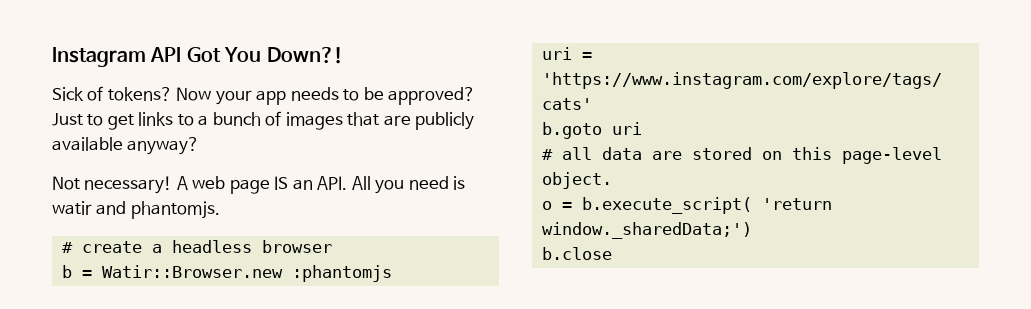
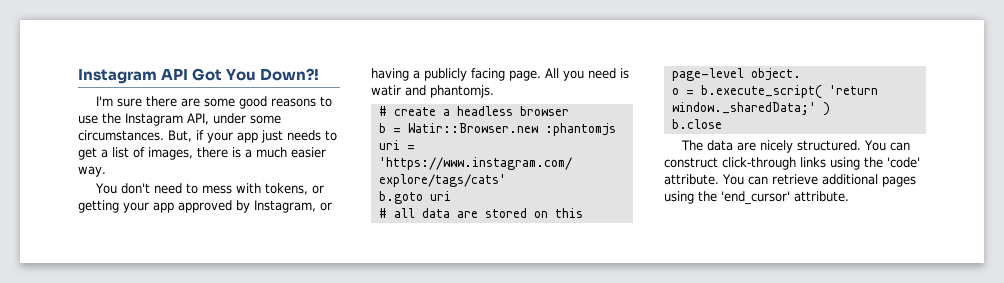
- Sick of tokens? Now your app needs to be approved? Just to get links to a bunch of images that are publicly available anyway?
- Not necessary! A web page IS an API. All you need is watir and phantomjs.
+ I'm sure there are some good reasons to use the Instagram API, under some circumstances. But, if your app just needs to get a list of images, there is a much easier way.
+ You don't need to mess with tokens, or getting your app approved by Instagram, or having a publicly facing page. All you need is watir and phantomjs.
- o = b.execute_script( 'return window._sharedData;')
+ o = b.execute_script( 'return window._sharedData;' )
+ The data are nicely structured. You can construct click-through links using the 'code' attribute. You can retrieve additional pages using the 'end_cursor' attribute.

